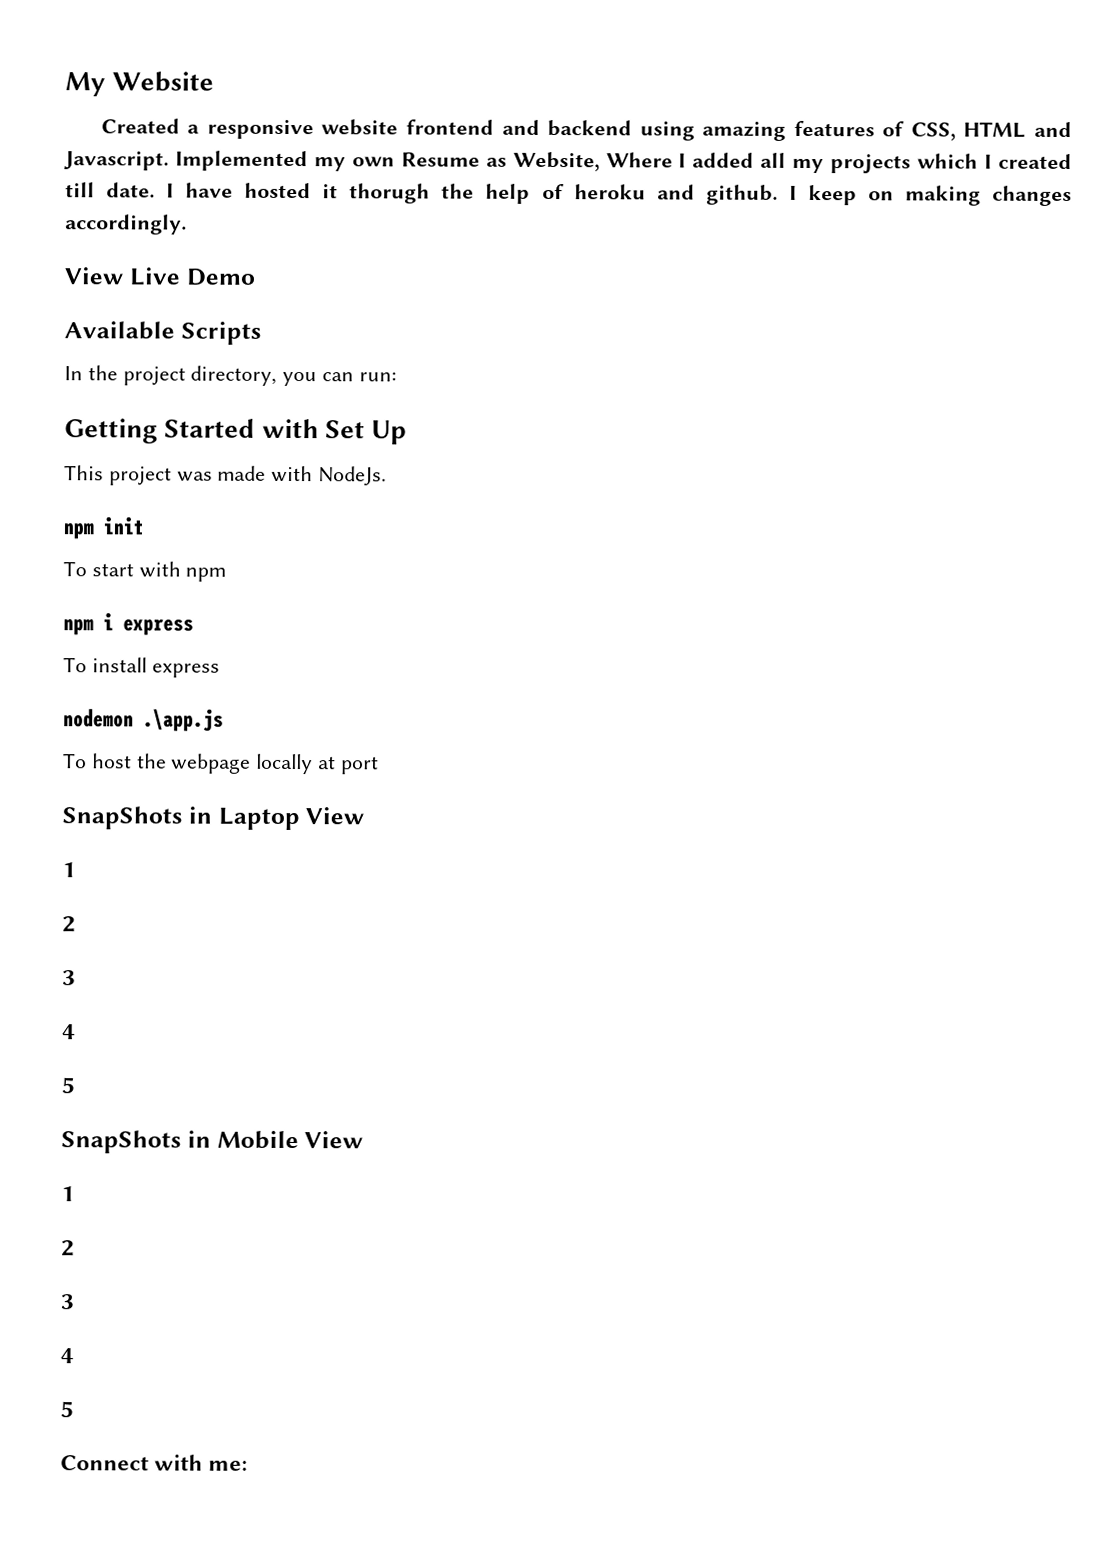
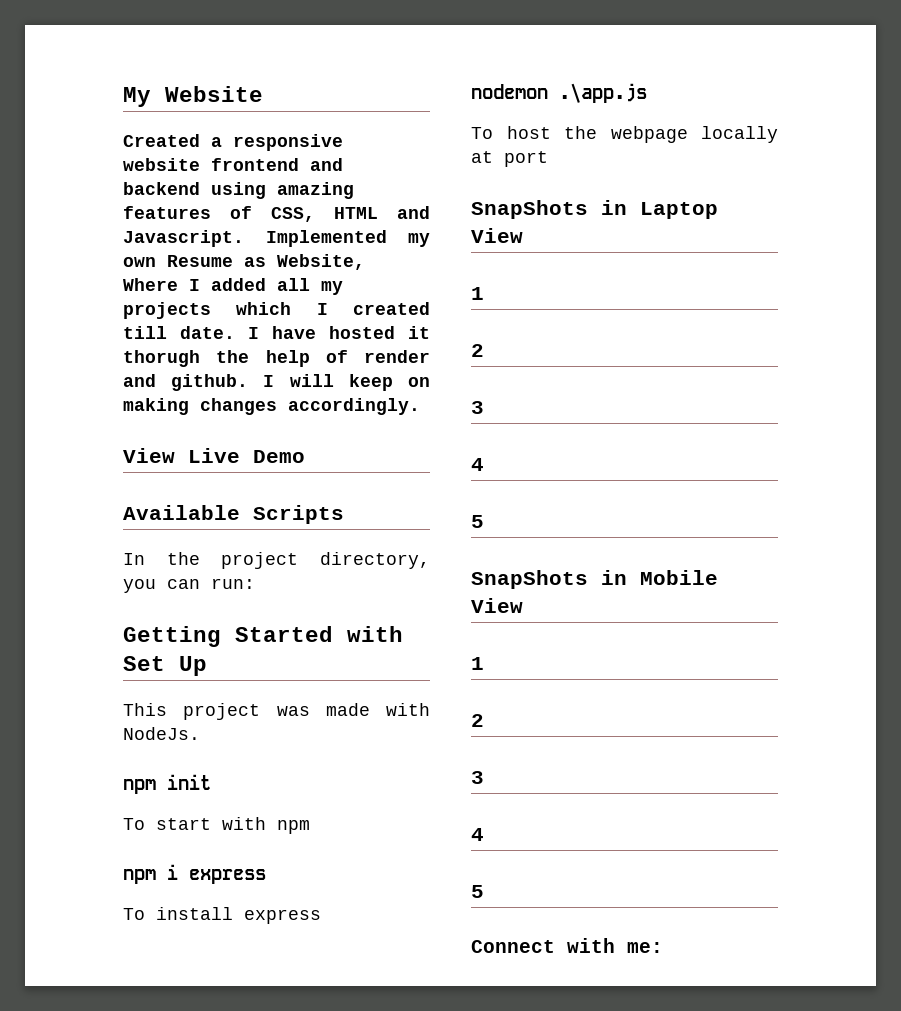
- I have hosted it thorugh the help of heroku and github.
+ I have hosted it thorugh the help of render and github.
- I keep on making changes accordingly.
+ I will keep on making changes accordingly.

